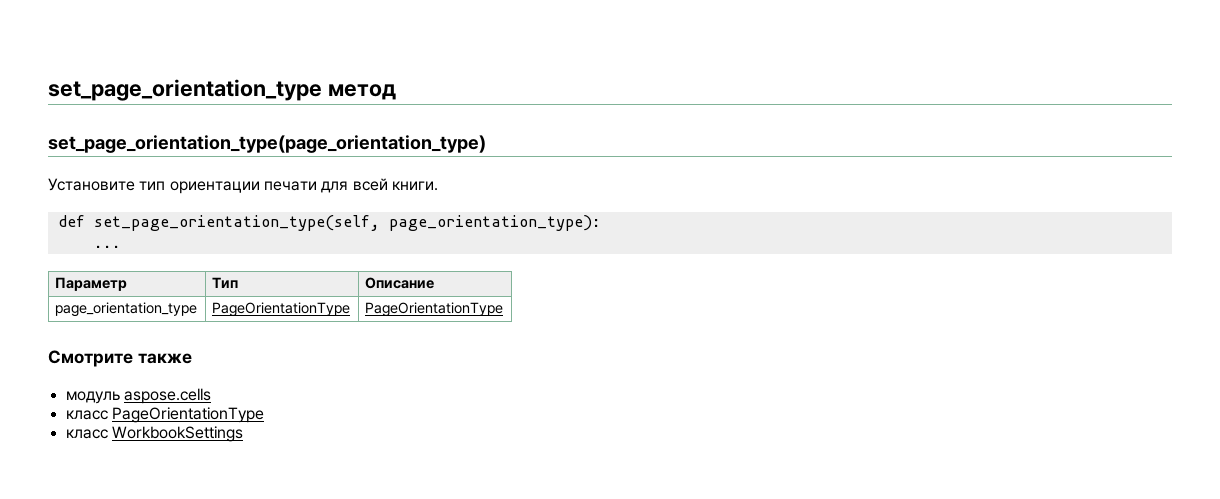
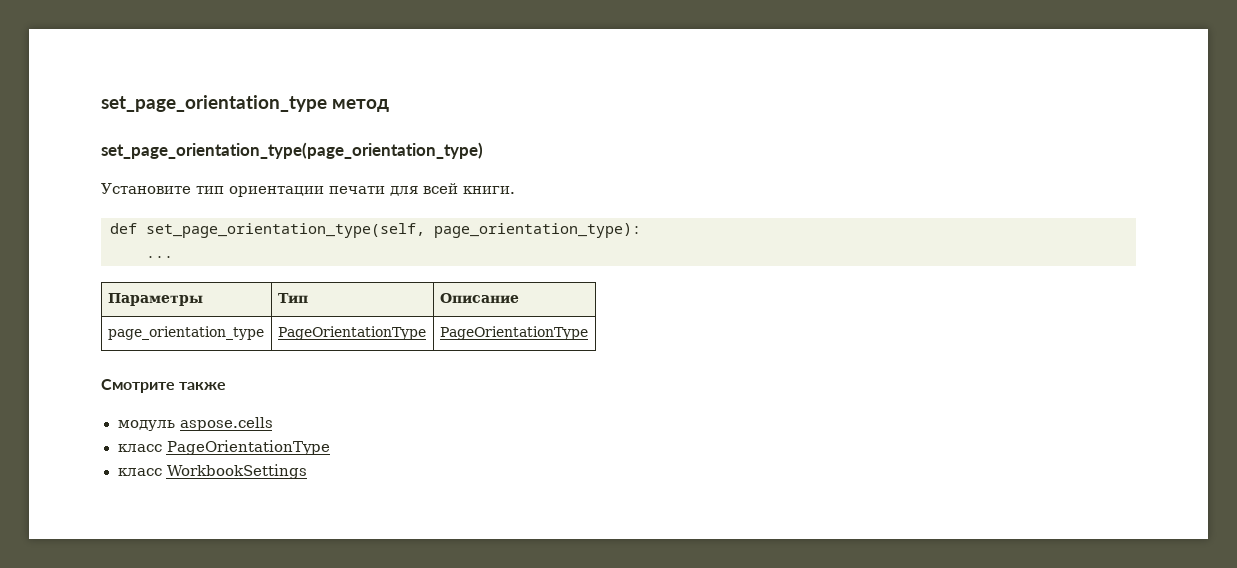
- Параметр | Тип | Описание
+ Параметры | Тип | Описание

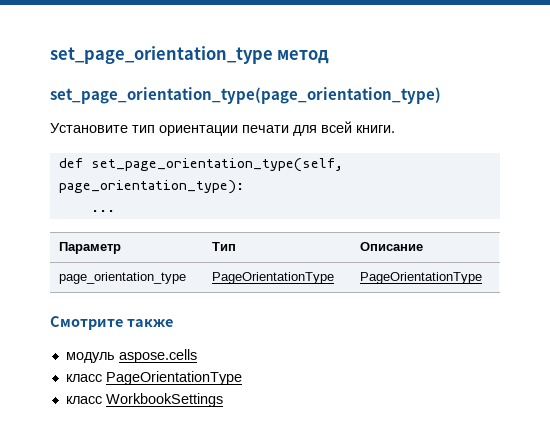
- Параметры | Тип | Описание
+ Параметр | Тип | Описание

